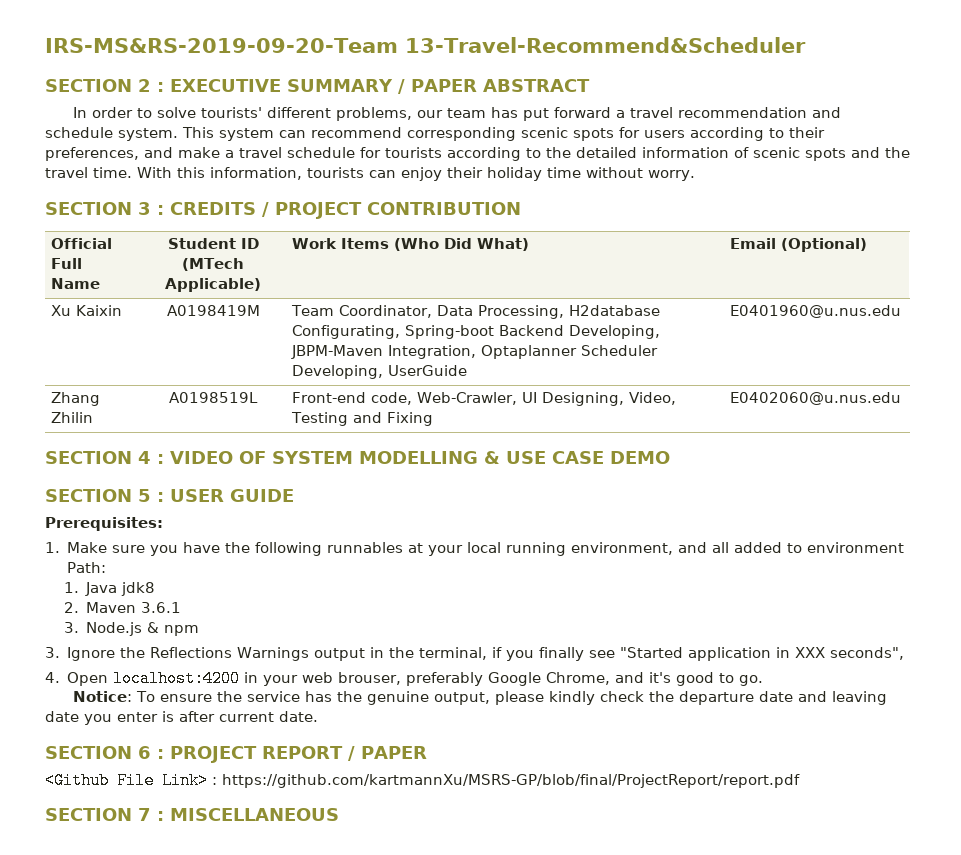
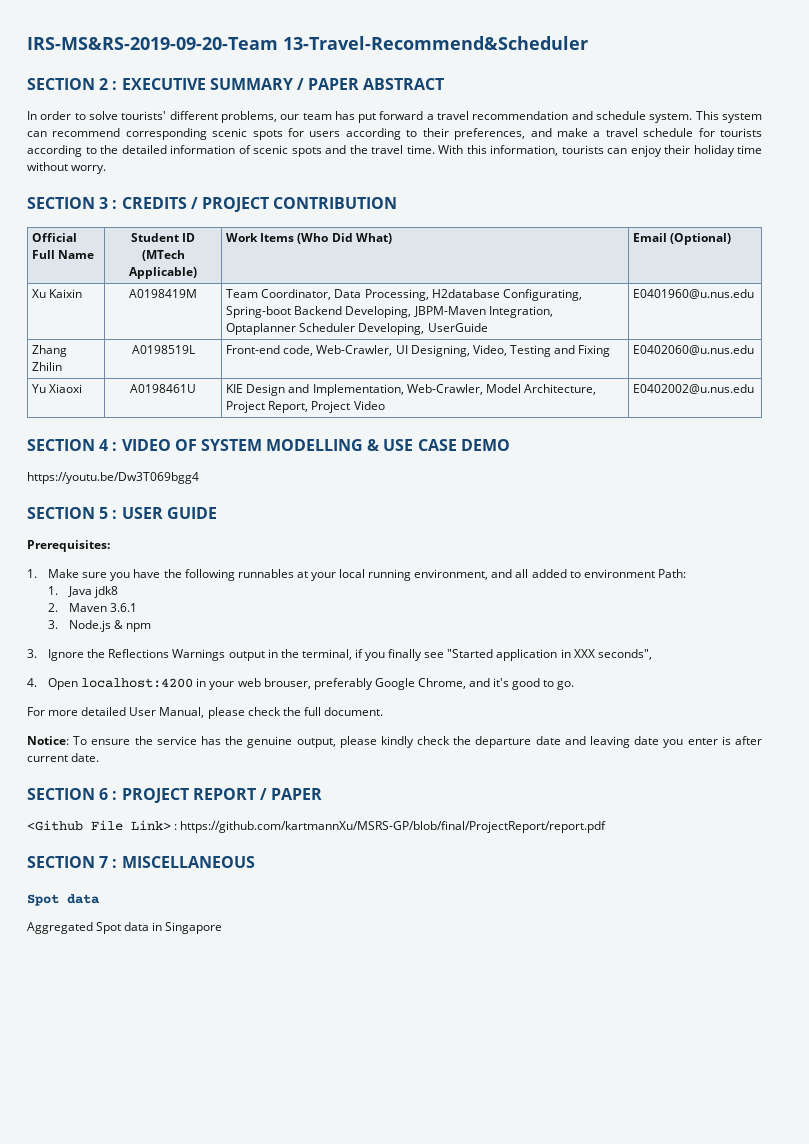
+ Yu Xiaoxi | A0198461U | KIE Design and Implementation, Web-Crawler, Model Architecture, Project Report, Project Video | E0402002@u.nus.edu
+ https://youtu.be/Dw3T069bgg4
+ For more detailed User Manual, please check the full document.
  SECTION 7 : MISCELLANEOUS
+ Spot data
+ Aggregated Spot data in Singapore

